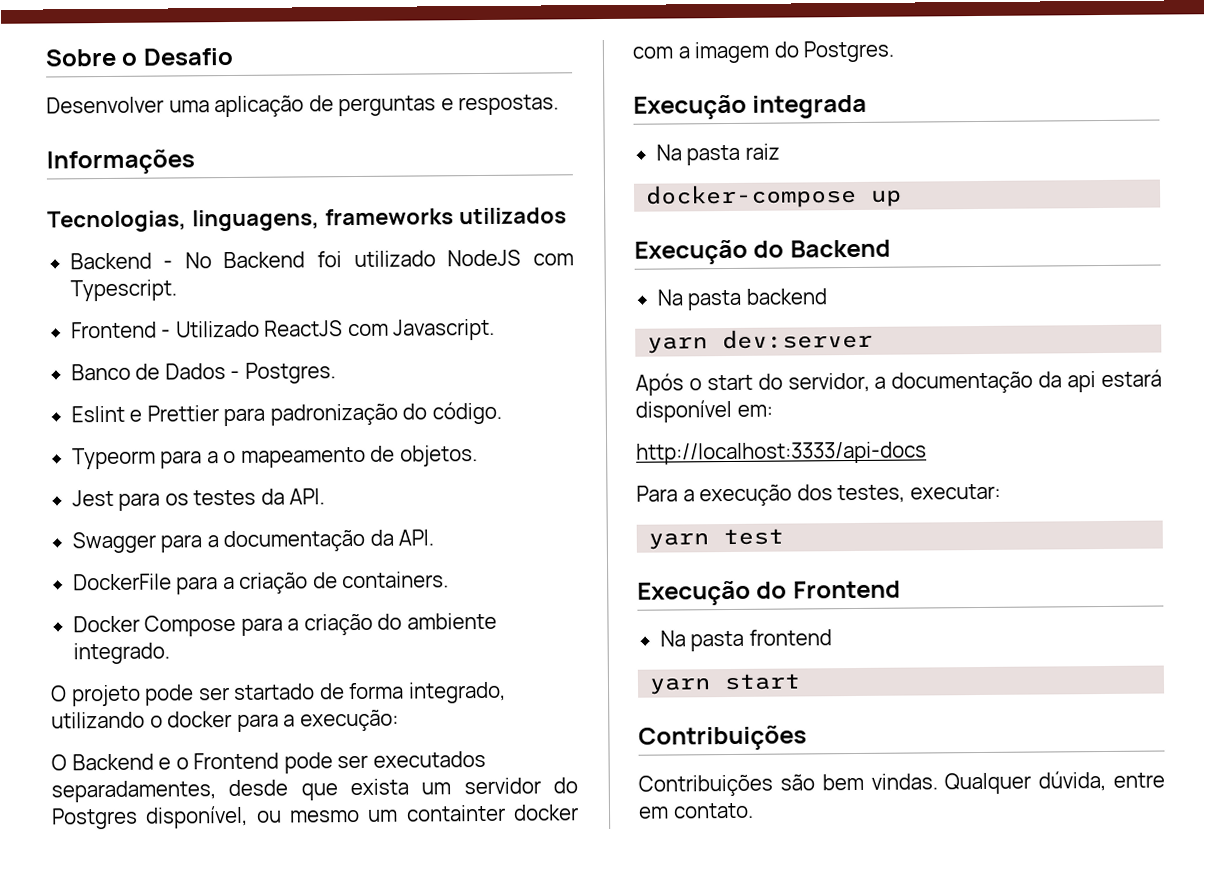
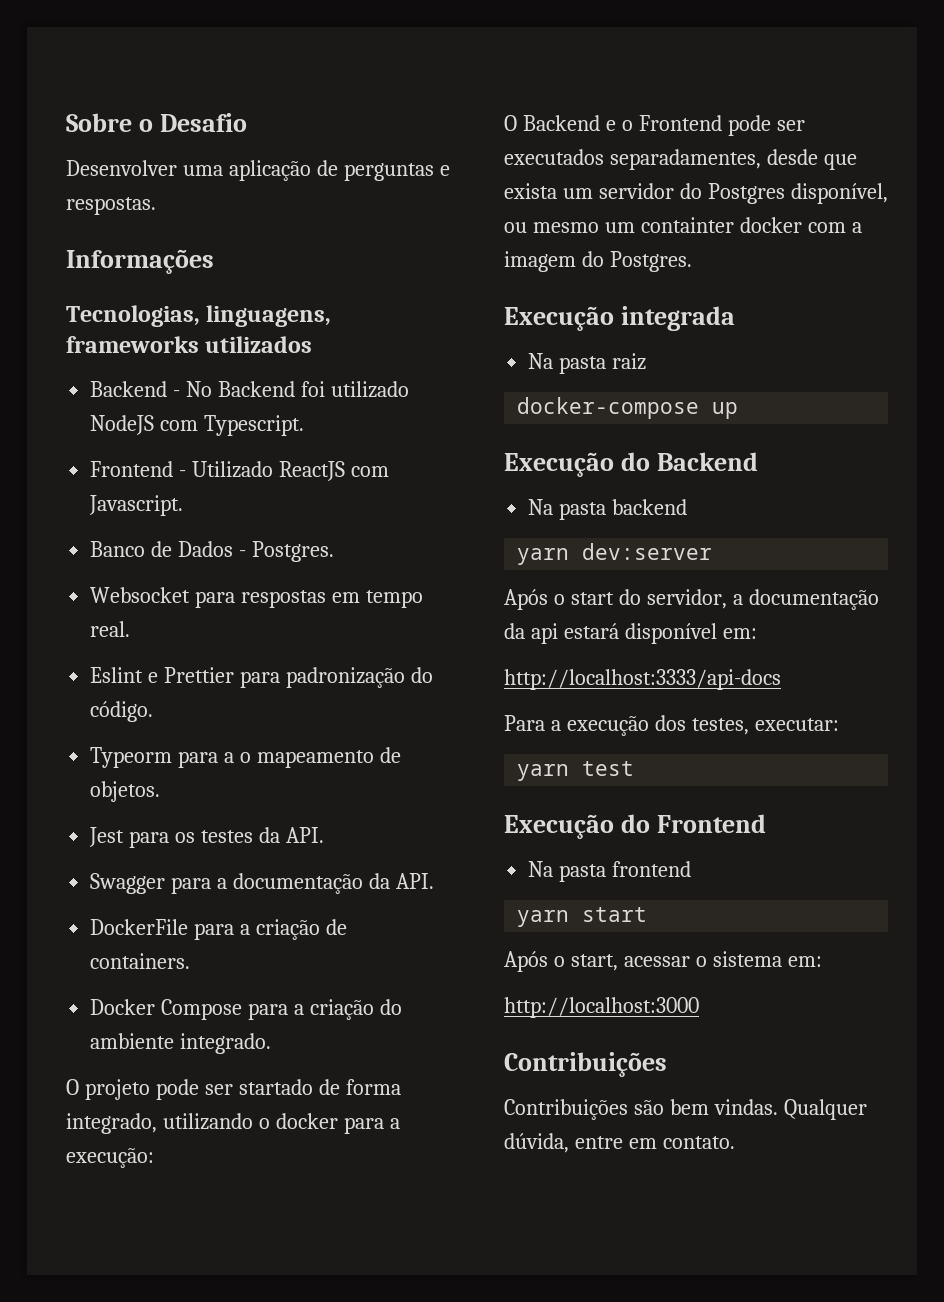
+ Websocket para respostas em tempo real.
+ Após o start, acessar o sistema em:
+ http://localhost:3000

